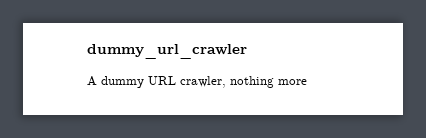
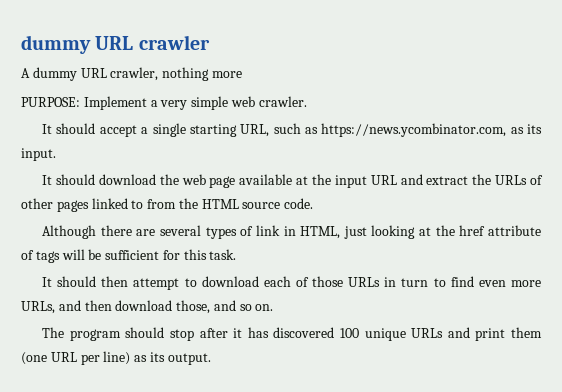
- dummy_url_crawler
+ dummy URL crawler
+ PURPOSE: Implement a very simple web crawler.
+ It should accept a single starting URL, such as https://news.ycombinator.com, as its input.
+ It should download the web page available at the input URL and extract the URLs of other pages linked to from the HTML source code.
+ Although there are several types of link in HTML, just looking at the href attribute of tags will be sufficient for this task.
+ It should then attempt to download each of those URLs in turn to find even more URLs, and then download those, and so on.
+ The program should stop after it has discovered 100 unique URLs and print them (one URL per line) as its output.

